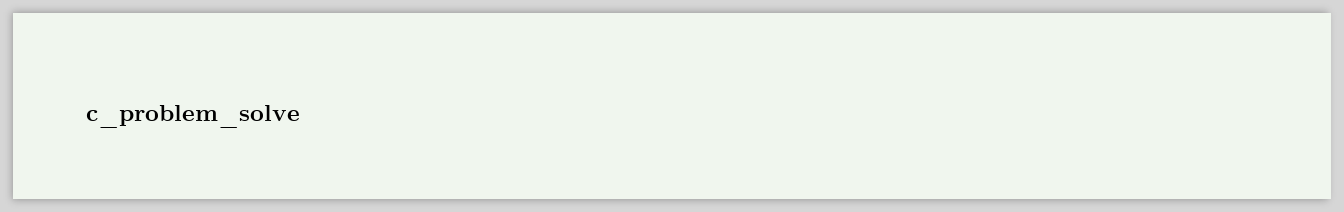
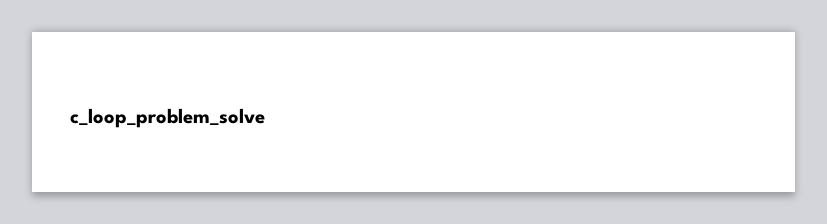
- c_problem_solve
+ c_loop_problem_solve

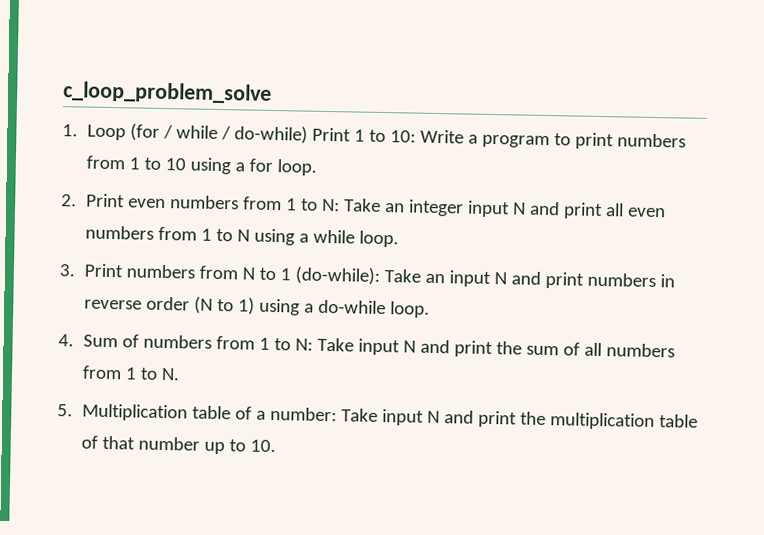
+ 1. Loop (for / while / do-while) Print 1 to 10: Write a program to print numbers from 1 to 10 using a for loop.
+ 2. Print even numbers from 1 to N: Take an integer input N and print all even numbers from 1 to N using a while loop.
+ 3. Print numbers from N to 1 (do-while): Take an input N and print numbers in reverse order (N to 1) using a do-while loop.
+ 4. Sum of numbers from 1 to N: Take input N and print the sum of all numbers from 1 to N.
+ 5. Multiplication table of a number: Take input N and print the multiplication table of that number up to 10.

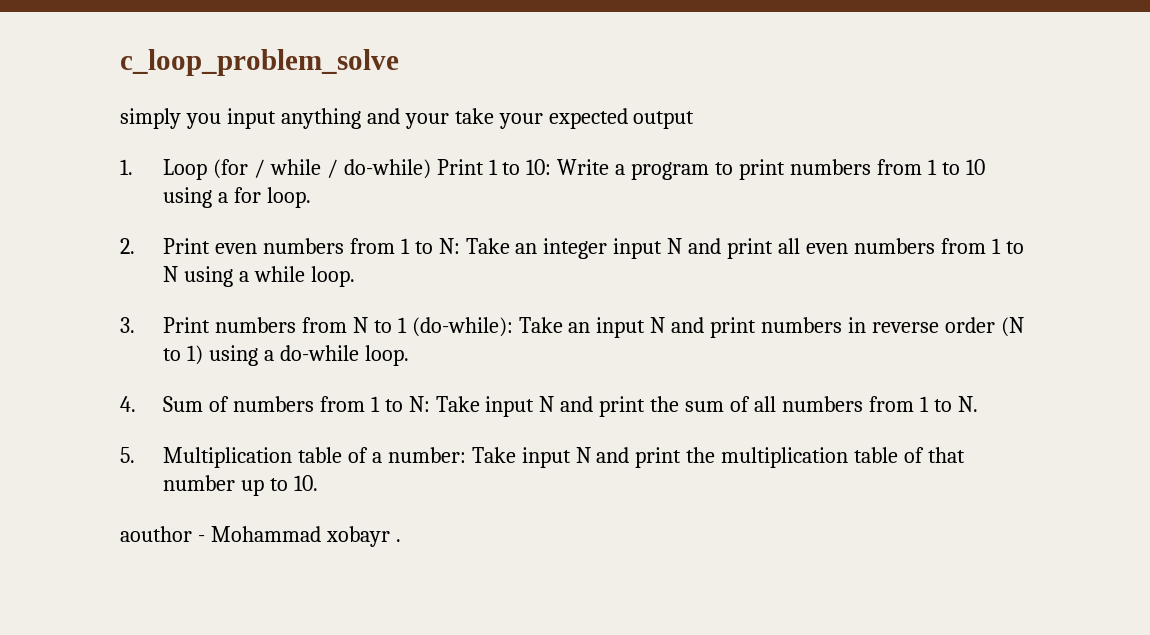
+ simply you input anything and your take your expected output
+ aouthor - Mohammad xobayr .

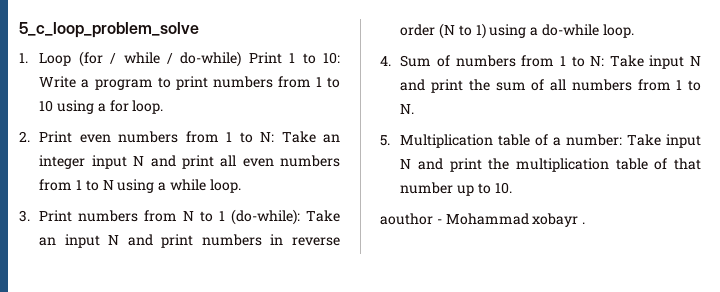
- c_loop_problem_solve
- simply you input anything and your take your expected output
+ 5_c_loop_problem_solve

